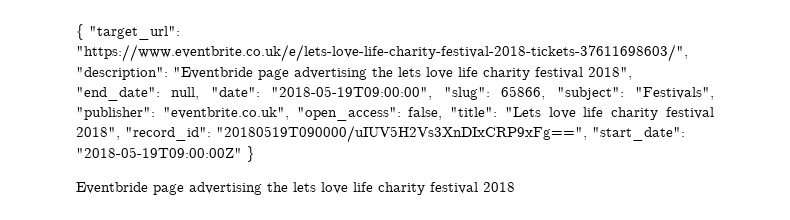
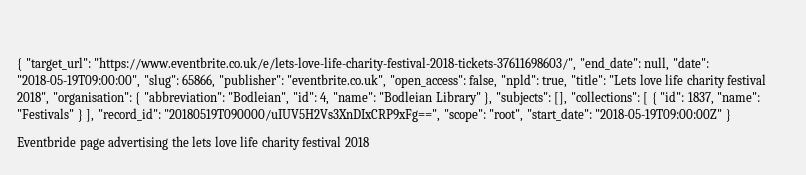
- { "target_url": "https://www.eventbrite.co.uk/e/lets-love-life-charity-festival-2018-tickets-37611698603/", "description": "Eventbride page advertising the lets love life charity festival 2018", "end_date": null, "date": "2018-05-19T09:00:00", "slug": 65866, "subject": "Festivals", "publisher": "eventbrite.co.uk", "open_access": false, "title": "Lets love life charity festival 2018", "record_id": "20180519T090000/uIUV5H2Vs3XnDIxCRP9xFg==", "start_date": "2018-05-19T09:00:00Z" }
+ { "target_url": "https://www.eventbrite.co.uk/e/lets-love-life-charity-festival-2018-tickets-37611698603/", "end_date": null, "date": "2018-05-19T09:00:00", "slug": 65866, "publisher": "eventbrite.co.uk", "open_access": false, "npld": true, "title": "Lets love life charity festival 2018", "organisation": { "abbreviation": "Bodleian", "id": 4, "name": "Bodleian Library" }, "subjects": [], "collections": [ { "id": 1837, "name": "Festivals" } ], "record_id": "20180519T090000/uIUV5H2Vs3XnDIxCRP9xFg==", "scope": "root", "start_date": "2018-05-19T09:00:00Z" }

